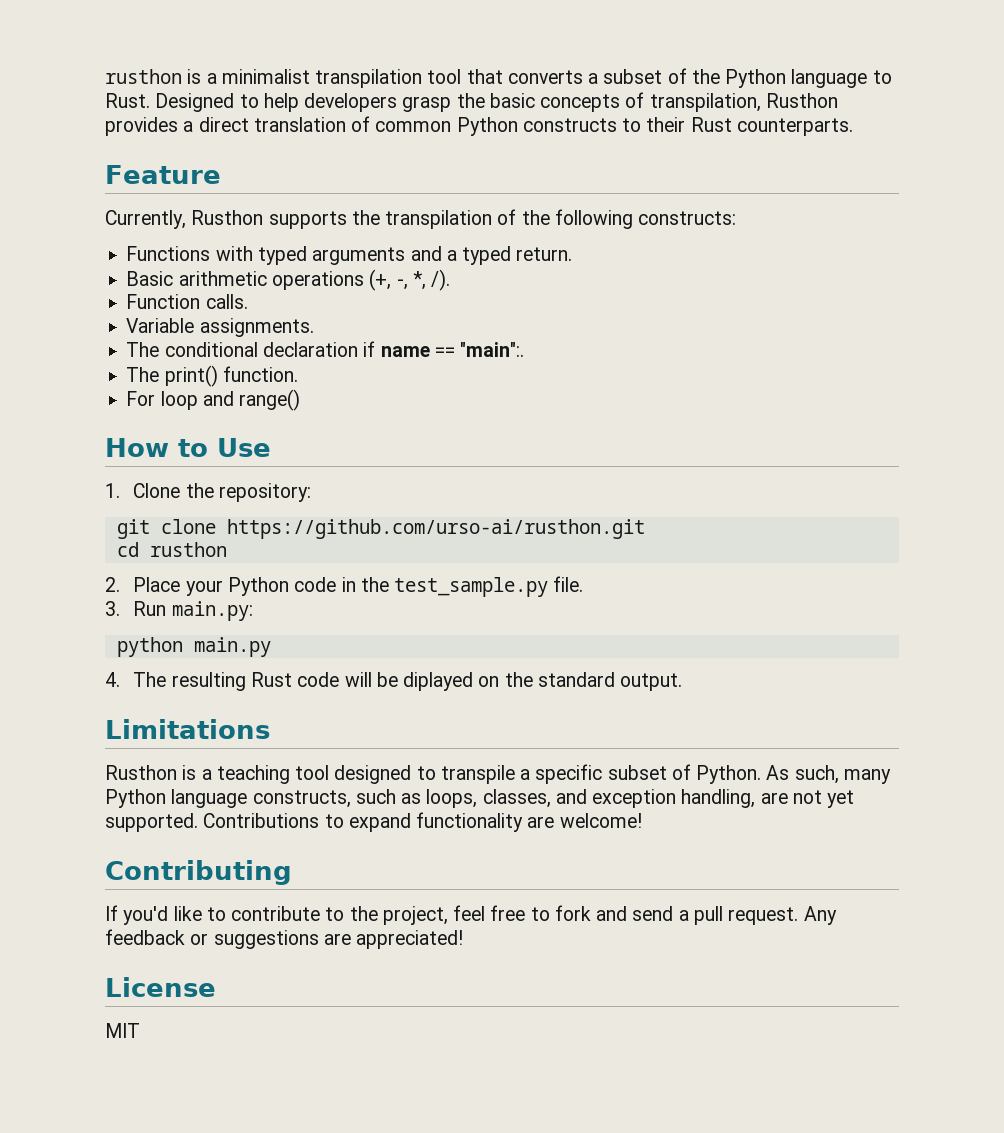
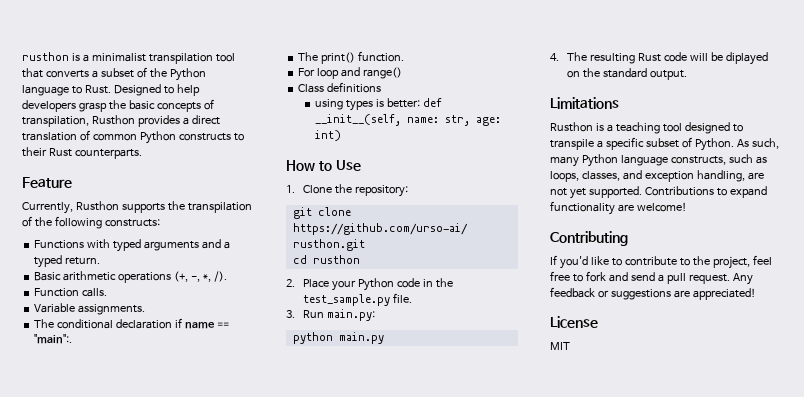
+ Class definitions
+ using types is better: def __init__(self, name: str, age: int)

